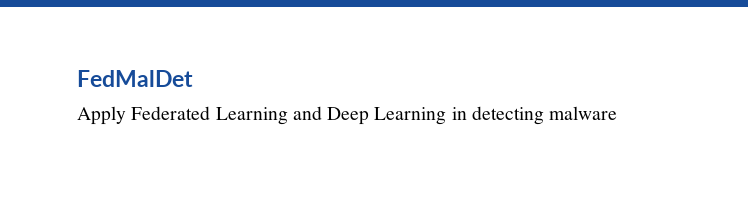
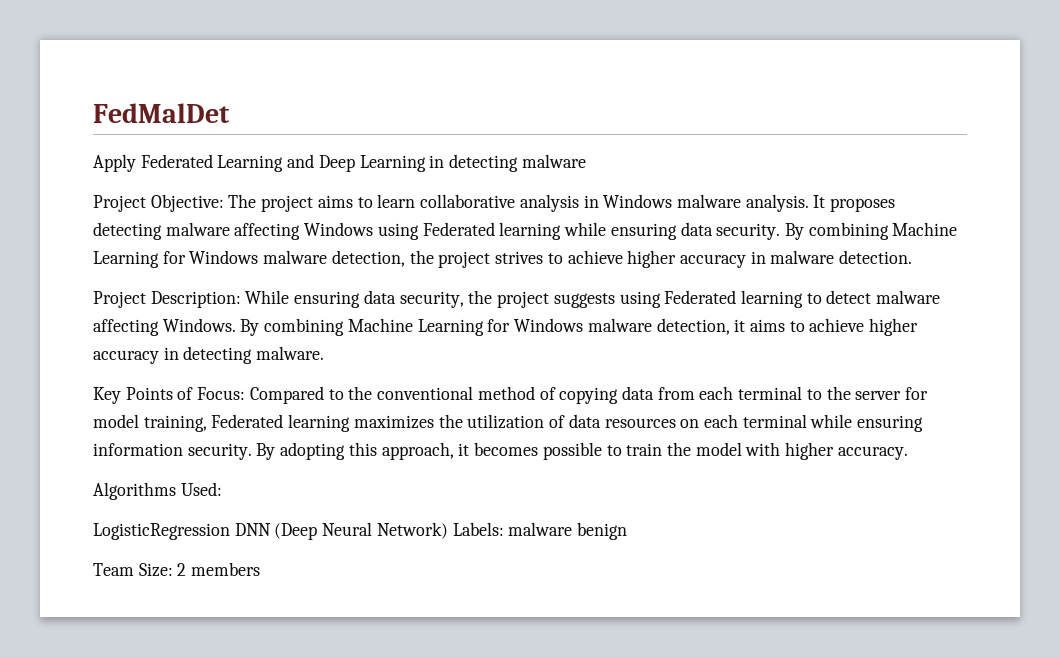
+ Project Objective: The project aims to learn collaborative analysis in Windows malware analysis. It proposes detecting malware affecting Windows using Federated learning while ensuring data security. By combining Machine Learning for Windows malware detection, the project strives to achieve higher accuracy in malware detection.
+ Project Description: While ensuring data security, the project suggests using Federated learning to detect malware affecting Windows. By combining Machine Learning for Windows malware detection, it aims to achieve higher accuracy in detecting malware.
+ Key Points of Focus: Compared to the conventional method of copying data from each terminal to the server for model training, Federated learning maximizes the utilization of data resources on each terminal while ensuring information security. By adopting this approach, it becomes possible to train the model with higher accuracy.
+ Algorithms Used:
+ LogisticRegression DNN (Deep Neural Network) Labels: malware benign
+ Team Size: 2 members

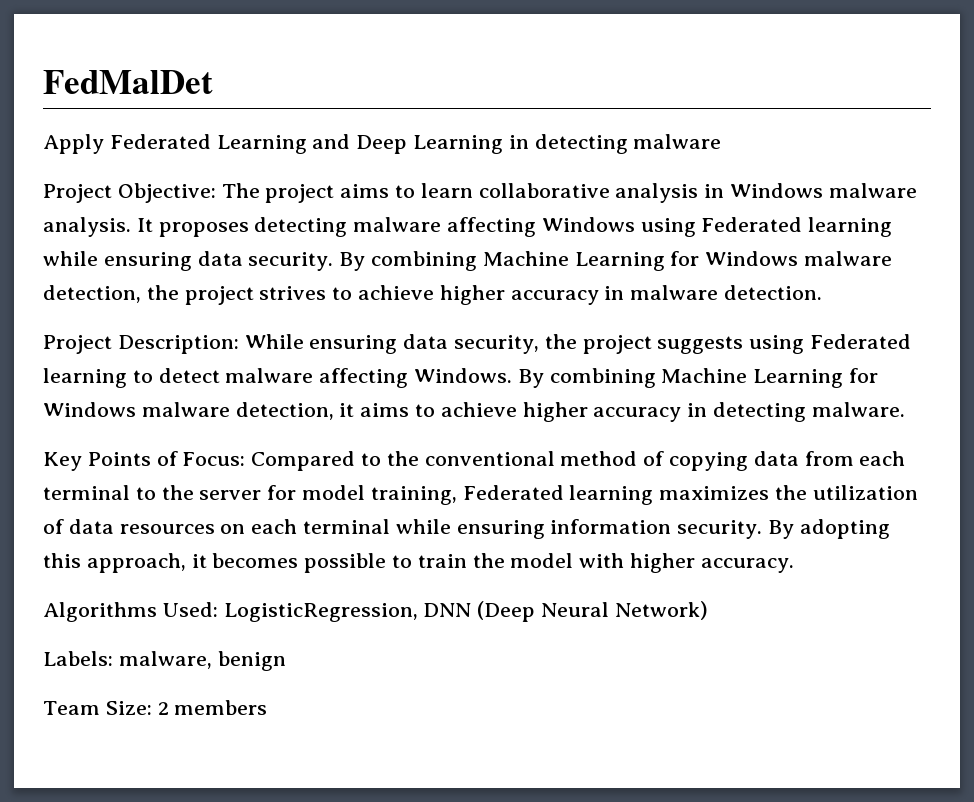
- Algorithms Used:
- LogisticRegression DNN (Deep Neural Network) Labels: malware benign
+ Algorithms Used: LogisticRegression, DNN (Deep Neural Network)
+ Labels: malware, benign

